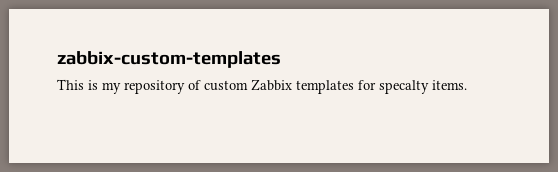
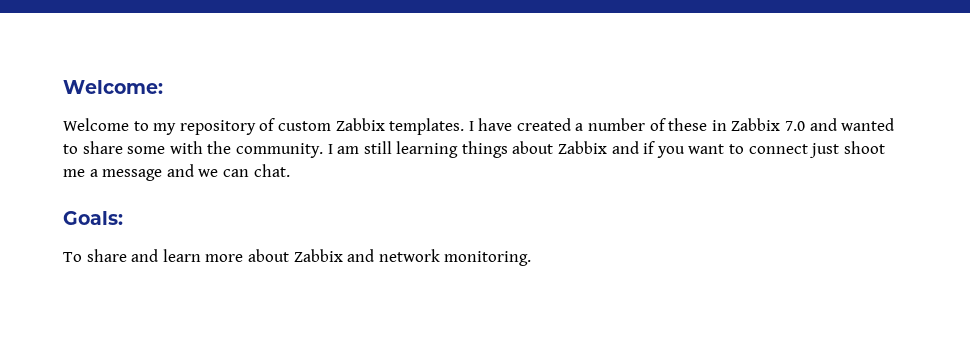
- zabbix-custom-templates
- This is my repository of custom Zabbix templates for specalty items.
+ Welcome:
+ Welcome to my repository of custom Zabbix templates. I have created a number of these in Zabbix 7.0 and wanted to share some with the community. I am still learning things about Zabbix and if you want to connect just shoot me a message and we can chat.
+ Goals:
+ To share and learn more about Zabbix and network monitoring.

